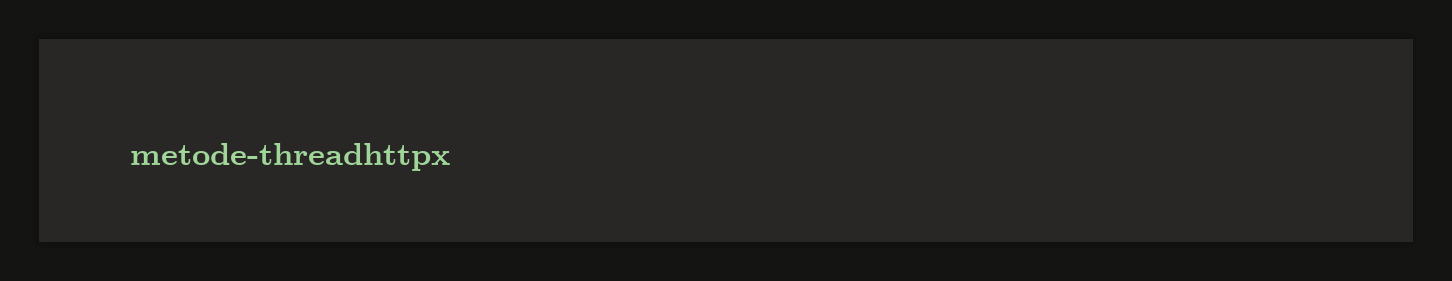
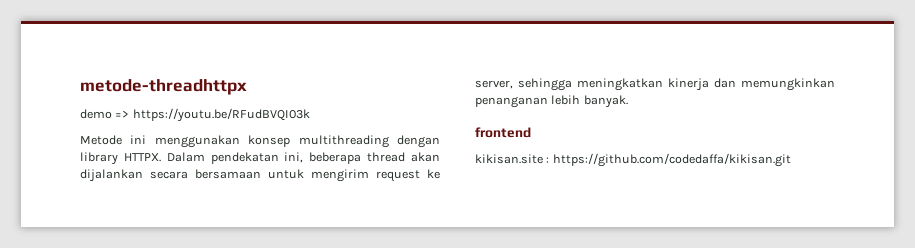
+ demo => https://youtu.be/RFudBVQI03k
+ Metode ini menggunakan konsep multithreading dengan library HTTPX. Dalam pendekatan ini, beberapa thread akan dijalankan secara bersamaan untuk mengirim request ke server, sehingga meningkatkan kinerja dan memungkinkan penanganan lebih banyak.
+ frontend
+ kikisan.site : https://github.com/codedaffa/kikisan.git

